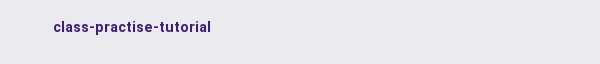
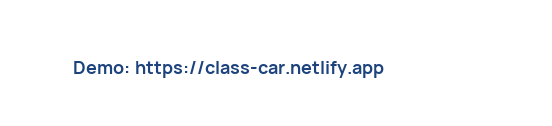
- class-practise-tutorial
+ Demo: https://class-car.netlify.app

